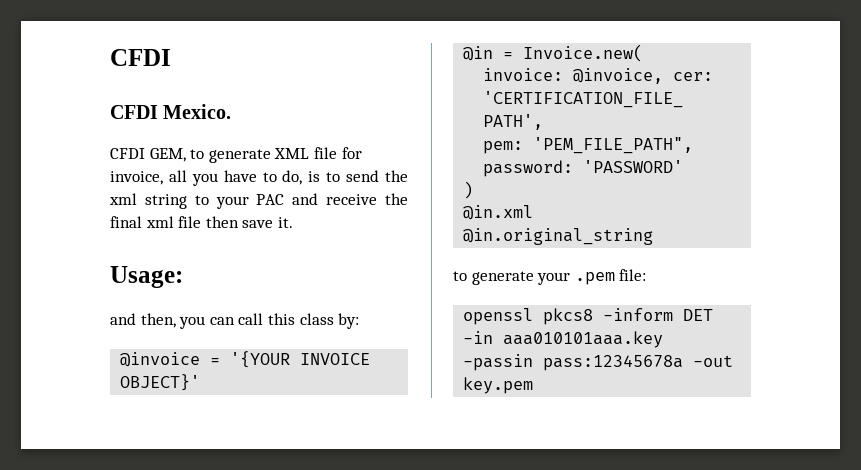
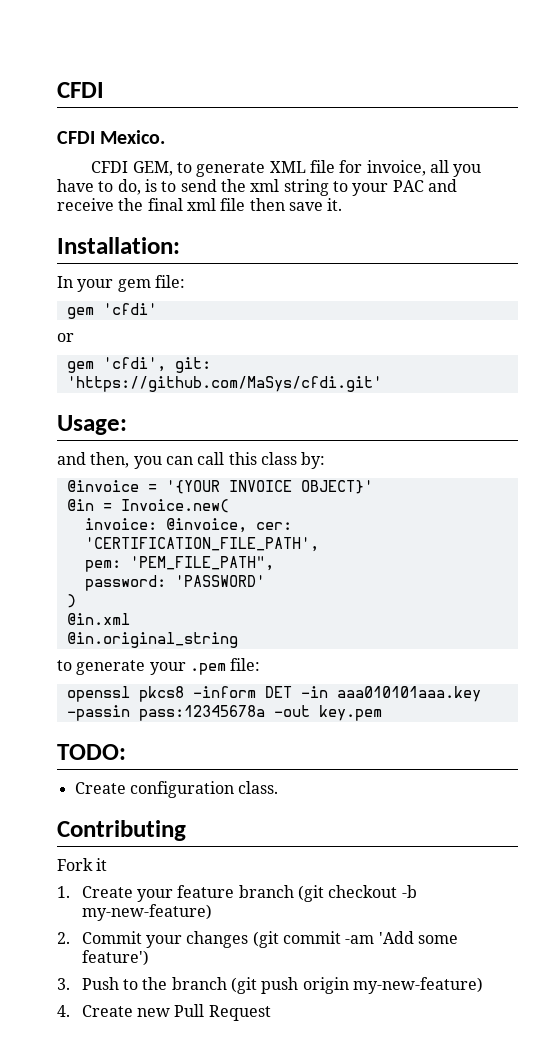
+ Installation:
+ In your gem file:
+ gem 'cfdi'
+ or
+ gem 'cfdi', git: 'https://github.com/MaSys/cfdi.git'
+ TODO:
+ Create configuration class.
+ Contributing
+ Fork it
+ 1. Create your feature branch (git checkout -b my-new-feature)
+ 2. Commit your changes (git commit -am 'Add some feature')
+ 3. Push to the branch (git push origin my-new-feature)
+ 4. Create new Pull Request

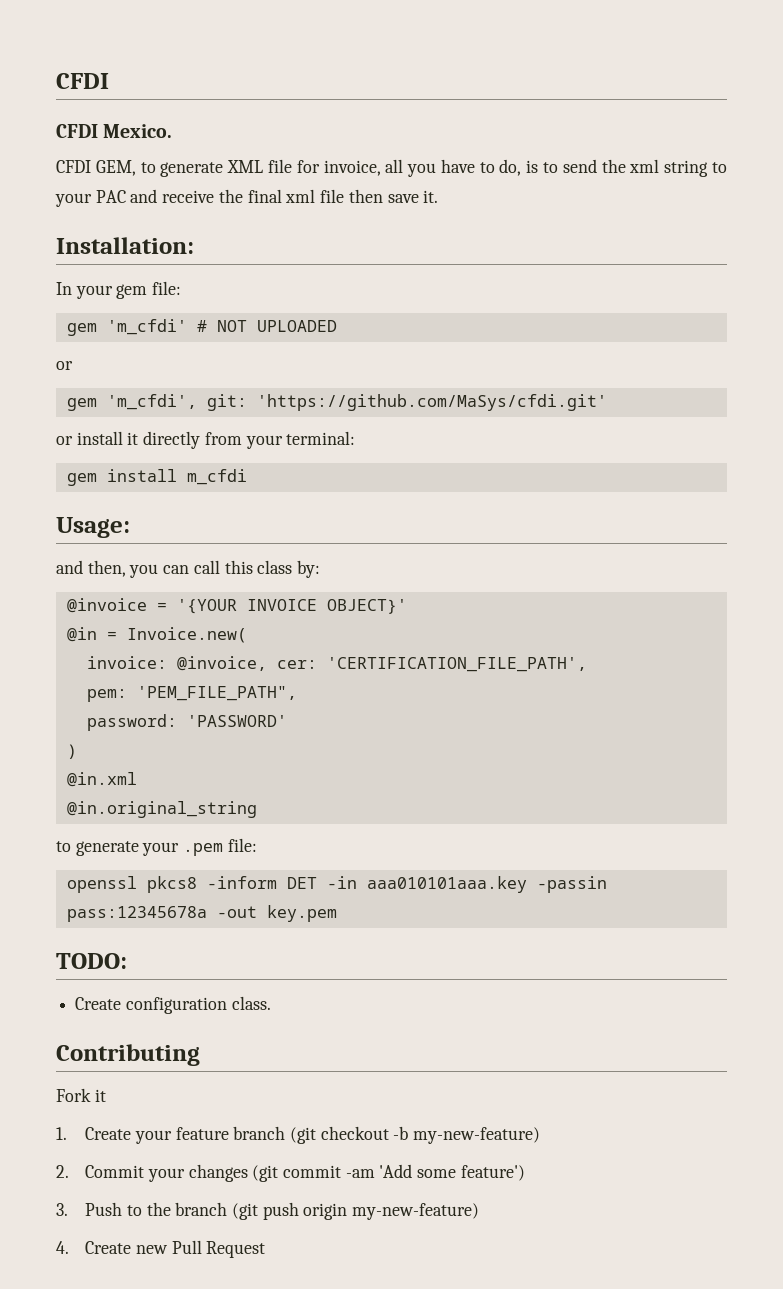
- gem 'cfdi'
+ gem 'm_cfdi' # NOT UPLOADED
- gem 'cfdi', git: 'https://github.com/MaSys/cfdi.git'
+ gem 'm_cfdi', git: 'https://github.com/MaSys/cfdi.git'
+ or install it directly from your terminal:
+ gem install m_cfdi

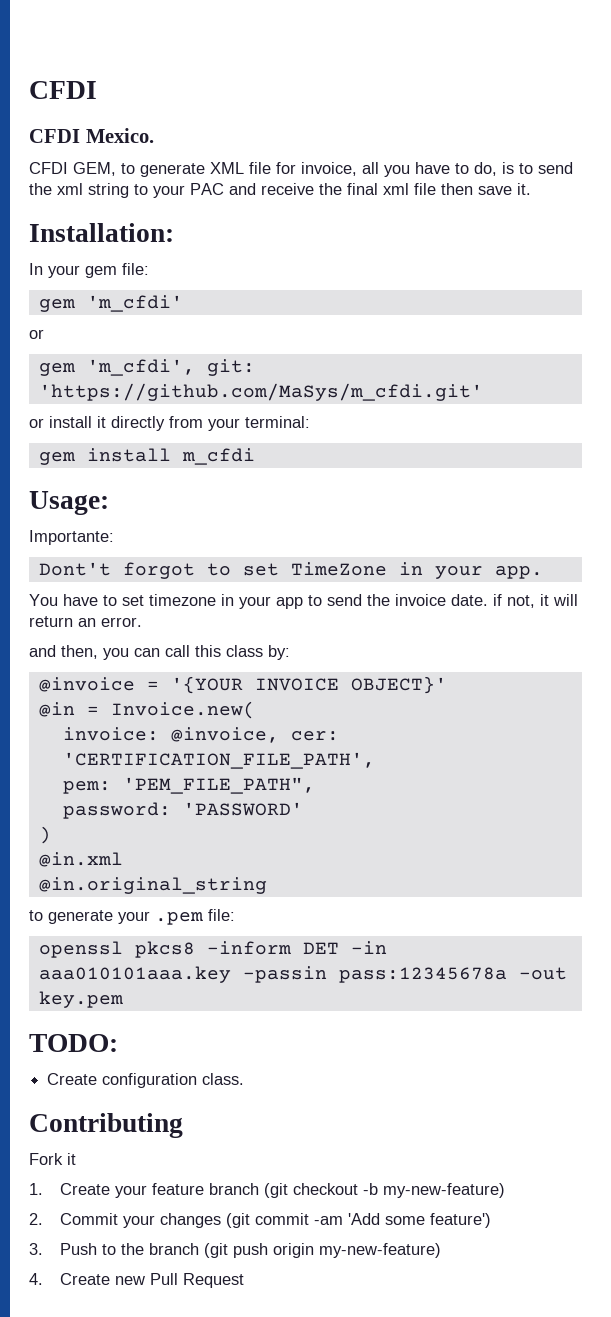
- gem 'm_cfdi' # NOT UPLOADED
+ gem 'm_cfdi'
- gem 'm_cfdi', git: 'https://github.com/MaSys/cfdi.git'
+ gem 'm_cfdi', git: 'https://github.com/MaSys/m_cfdi.git'
+ Importante:
+ Dont't forgot to set TimeZone in your app.
+ You have to set timezone in your app to send the invoice date. if not, it will return an error.

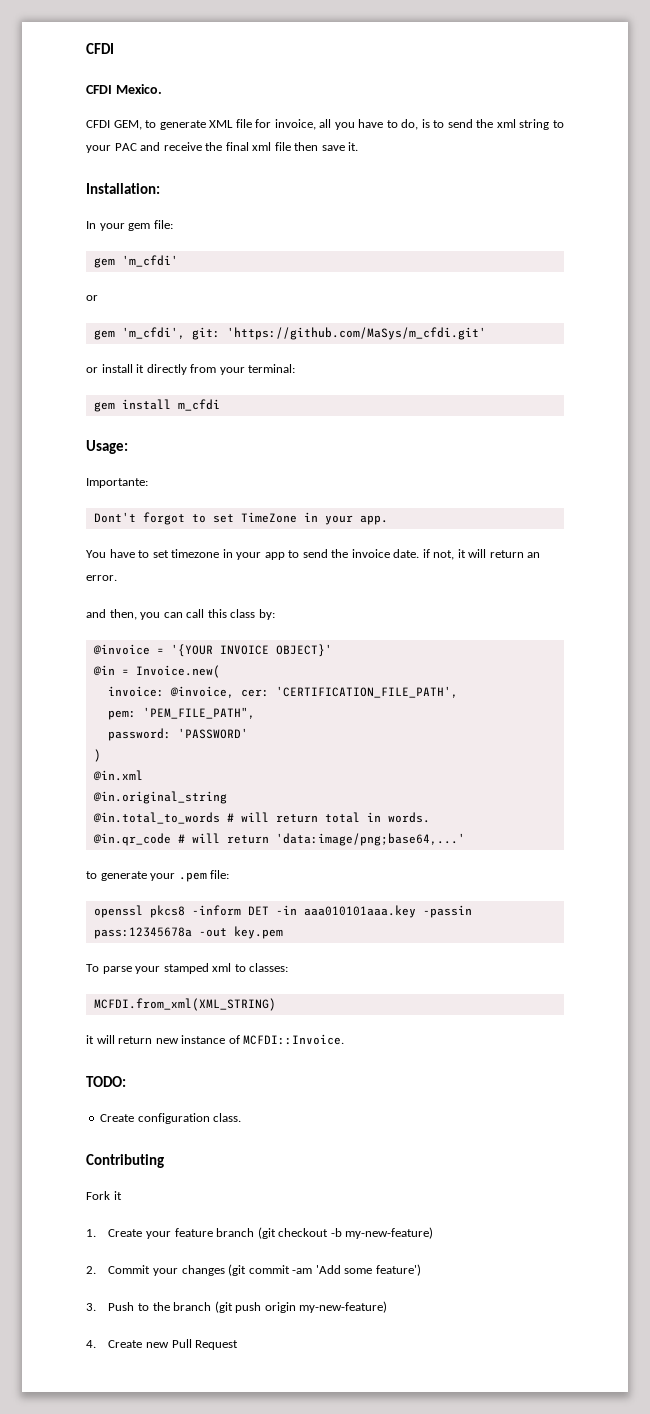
+ @in.total_to_words # will return total in words.
+ @in.qr_code # will return 'data:image/png;base64,...'
+ To parse your stamped xml to classes:
+ MCFDI.from_xml(XML_STRING)
+ it will return new instance of MCFDI::Invoice.

